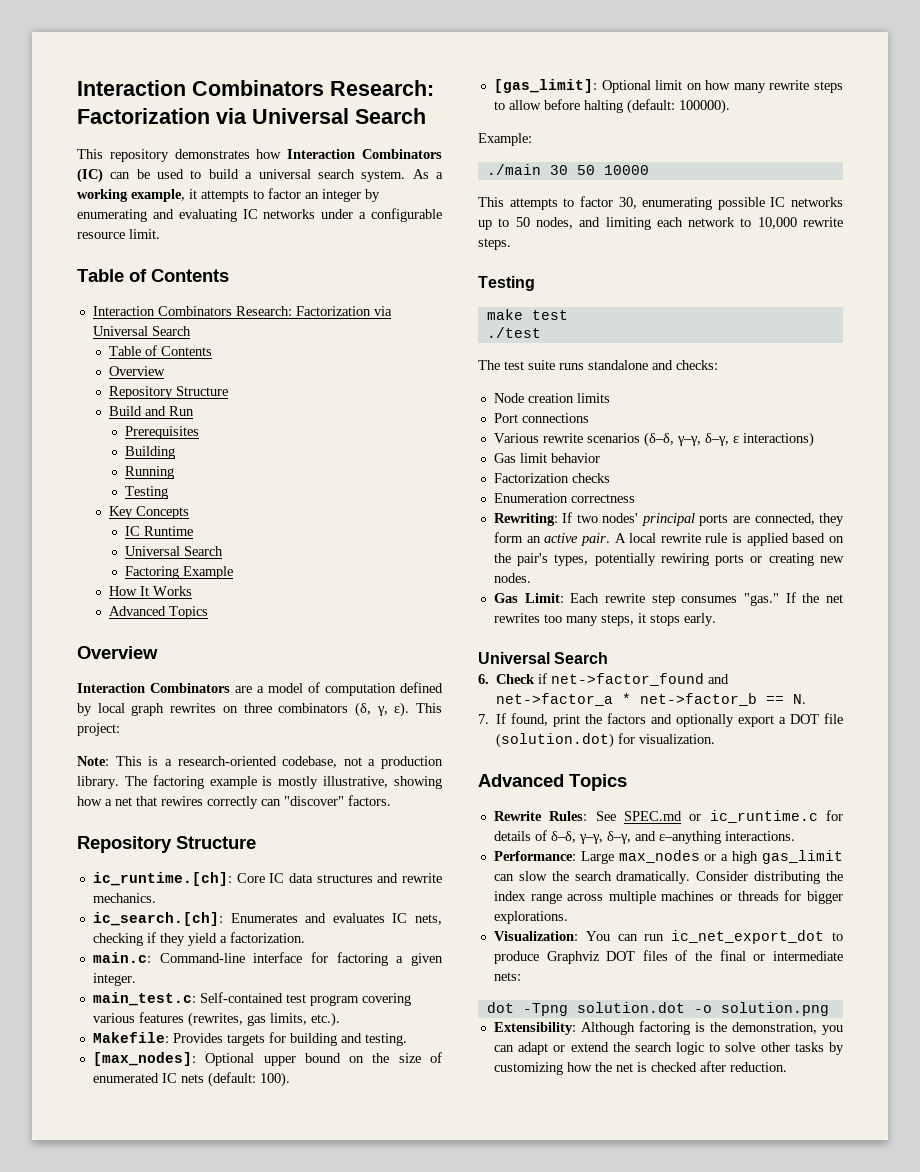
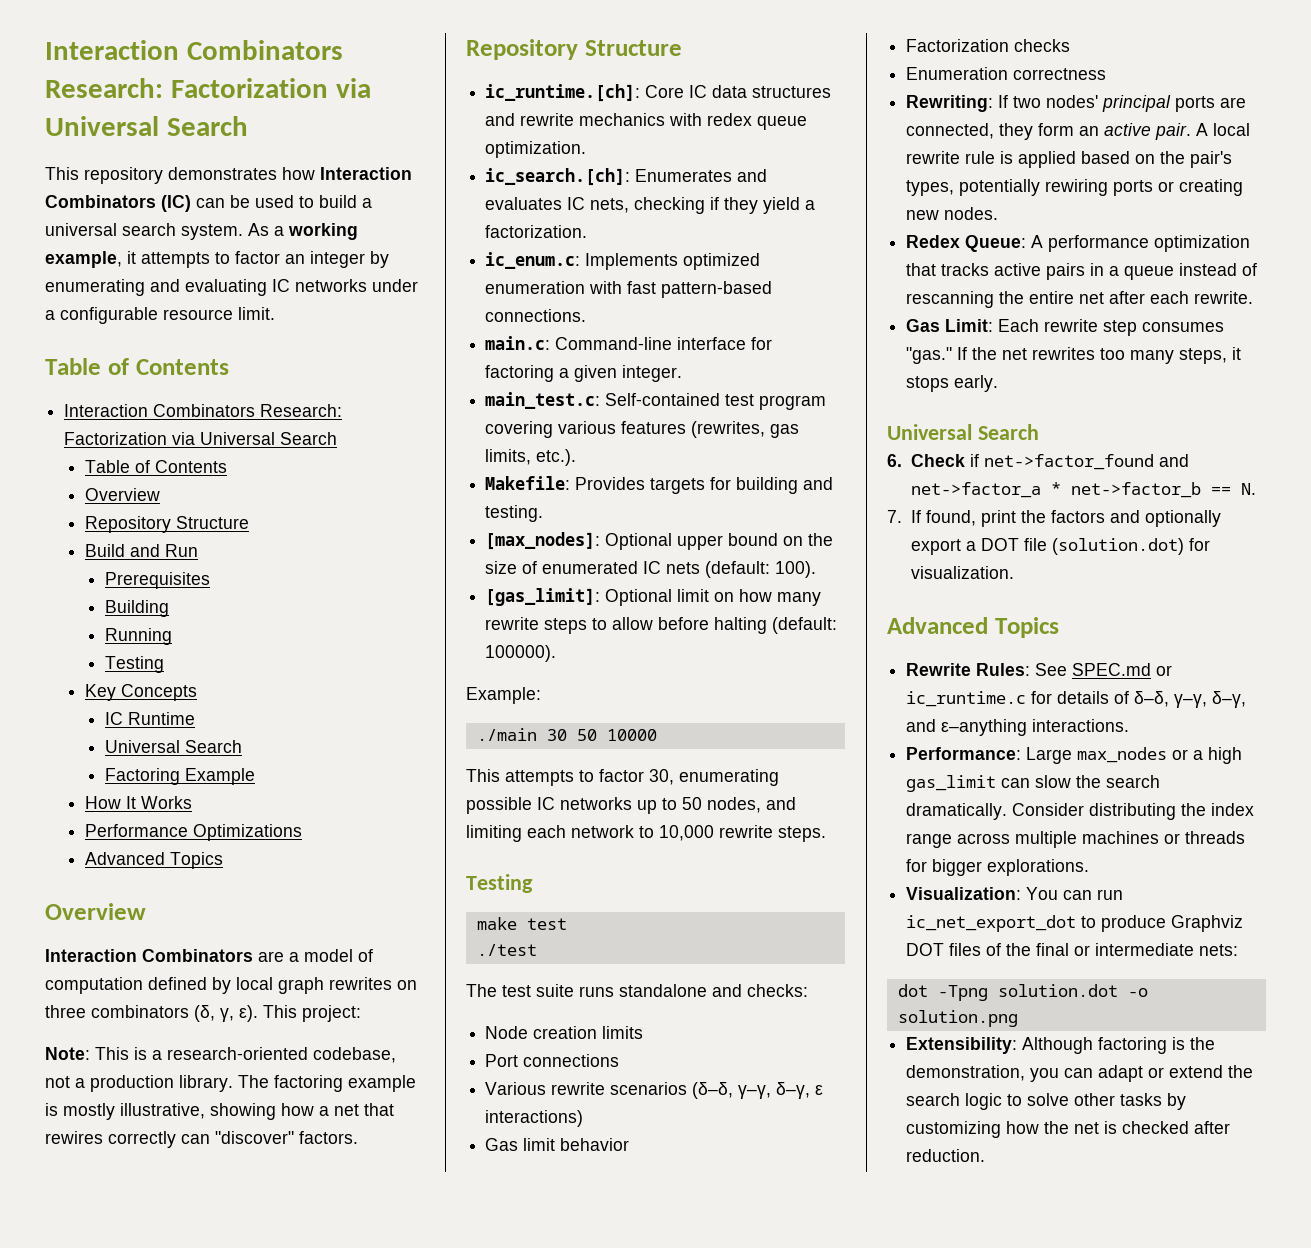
+ Performance Optimizations
- ic_runtime.[ch]: Core IC data structures and rewrite mechanics.
+ ic_runtime.[ch]: Core IC data structures and rewrite mechanics with redex queue optimization.
+ ic_enum.c: Implements optimized enumeration with fast pattern-based connections.
+ Redex Queue: A performance optimization that tracks active pairs in a queue instead of rescanning the entire net after each rewrite.

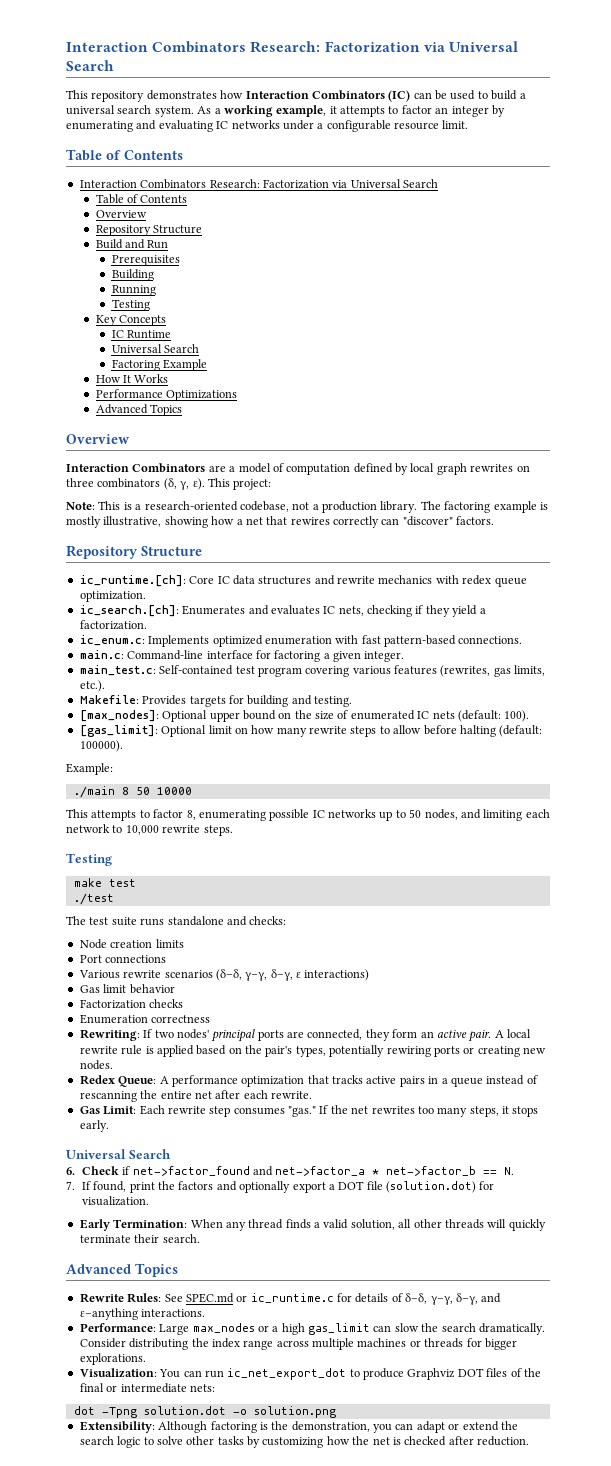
- ./main 30 50 10000
+ ./main 8 50 10000
- This attempts to factor 30, enumerating possible IC networks up to 50 nodes, and limiting each network to 10,000 rewrite steps.
+ This attempts to factor 8, enumerating possible IC networks up to 50 nodes, and limiting each network to 10,000 rewrite steps.
+ Early Termination: When any thread finds a valid solution, all other threads will quickly terminate their search.

